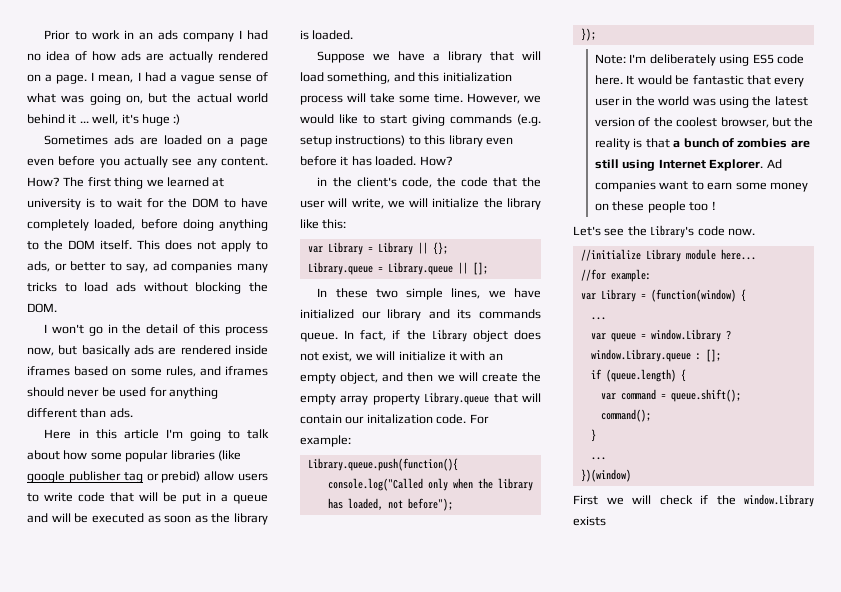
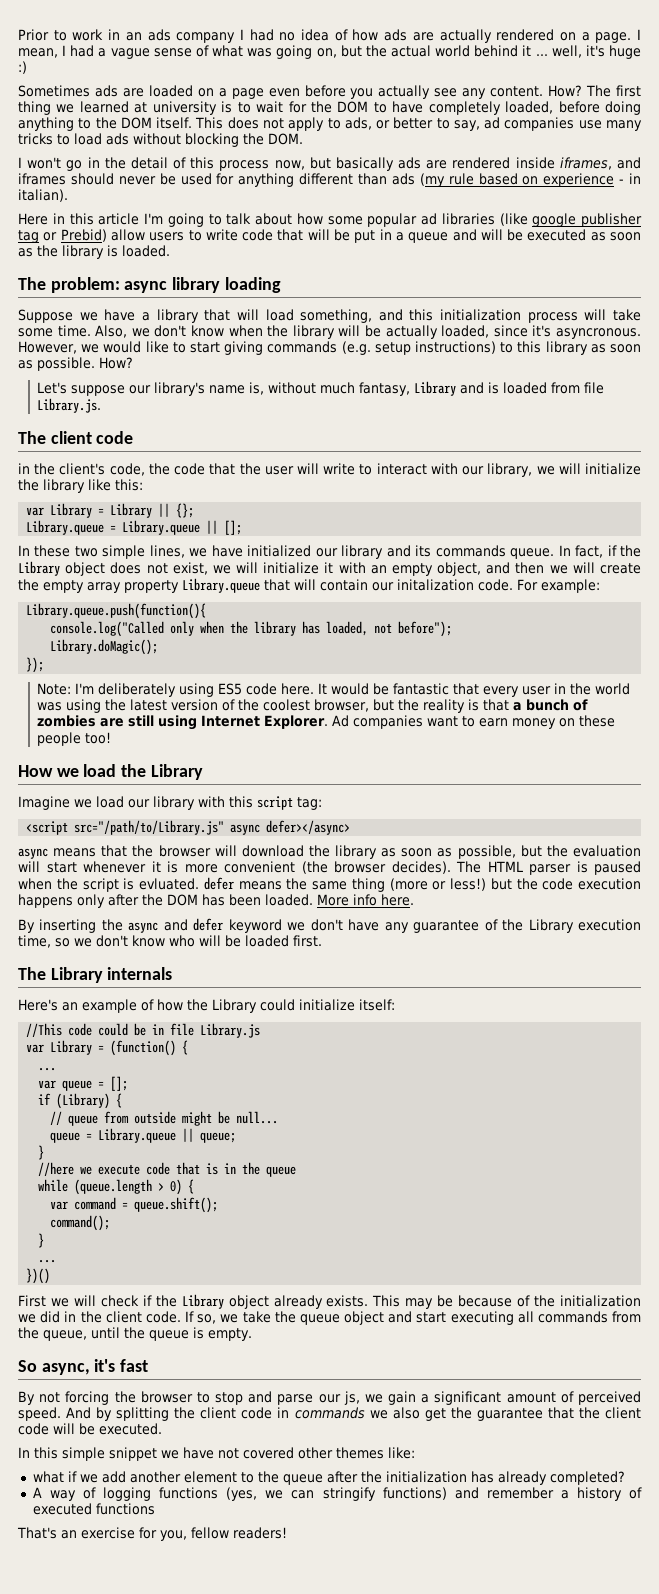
- This does not apply to ads, or better to say, ad companies many tricks to load ads without blocking the DOM.
+ This does not apply to ads, or better to say, ad companies use many tricks to load ads without blocking the DOM.
- I won't go in the detail of this process now, but basically ads are rendered inside iframes based on some rules, and iframes should never be used for anything different than ads.
+ I won't go in the detail of this process now, but basically ads are rendered inside iframes, and iframes should never be used for anything different than ads (my rule based on experience - in italian).
- Here in this article I'm going to talk about how some popular libraries (like google publisher tag or prebid) allow users to write code that will be put in a queue and will be executed as soon as the library is loaded.
+ Here in this article I'm going to talk about how some popular ad libraries (like google publisher tag or Prebid) allow users to write code that will be put in a queue and will be executed as soon as the library is loaded.
+ The problem: async library loading
+ Also, we don't know when the library will be actually loaded, since it's asyncronous.
- However, we would like to start giving commands (e.g. setup instructions) to this library even before it has loaded. How?
+ However, we would like to start giving commands (e.g. setup instructions) to this library as soon as possible. How?
+ Let's suppose our library's name is, without much fantasy, Library and is loaded from file Library.js.
+ The client code
- in the client's code, the code that the user will write, we will initialize the library like this:
+ in the client's code, the code that the user will write to interact with our library, we will initialize the library like this:
+ Library.doMagic();
- Ad companies want to earn some money on these people too !
- Let's see the Library's code now.
- //initialize Library module here...
- //for example:
- var Library = (function(window) {
+ Ad companies want to earn money on these people too!
+ How we load the Library
+ Imagine we load our library with this script tag:
+ <script src="/path/to/Library.js" async defer></async>
+ async means that the browser will download the library as soon as possible, but the evaluation will start whenever it is more convenient (the browser decides). The HTML parser is paused when the script is evluated. defer means the same thing (more or less!) but the code execution happens only after the DOM has been loaded. More info here.
+ By inserting the async and defer keyword we don't have any guarantee of the Library execution time, so we don't know who will be loaded first.
+ The Library internals
+ Here's an example of how the Library could initialize itself:
+ //This code could be in file Library.js
+ var Library = (function() {
- var queue = window.Library ? window.Library.queue : [];
- if (queue.length) {
+ var queue = [];
+ if (Library) {
+ // queue from outside might be null...
+ queue = Library.queue || queue;
+ }
+ //here we execute code that is in the queue
+ while (queue.length > 0) {
- })(window)
+ })()
- First we will check if the window.Library exists
+ First we will check if the Library object already exists. This may be because of the initialization we did in the client code. If so, we take the queue object and start executing all commands from the queue, until the queue is empty.
+ So async, it's fast
+ By not forcing the browser to stop and parse our js, we gain a significant amount of perceived speed. And by splitting the client code in commands we also get the guarantee that the client code will be executed.
+ In this simple snippet we have not covered other themes like:
+ what if we add another element to the queue after the initialization has already completed?
+ A way of logging functions (yes, we can stringify functions) and remember a history of executed functions
+ That's an exercise for you, fellow readers!

